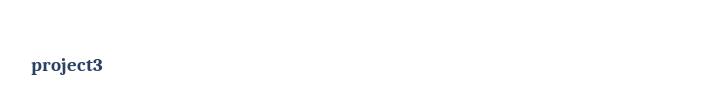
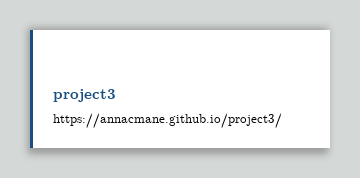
+ https://annacmane.github.io/project3/

